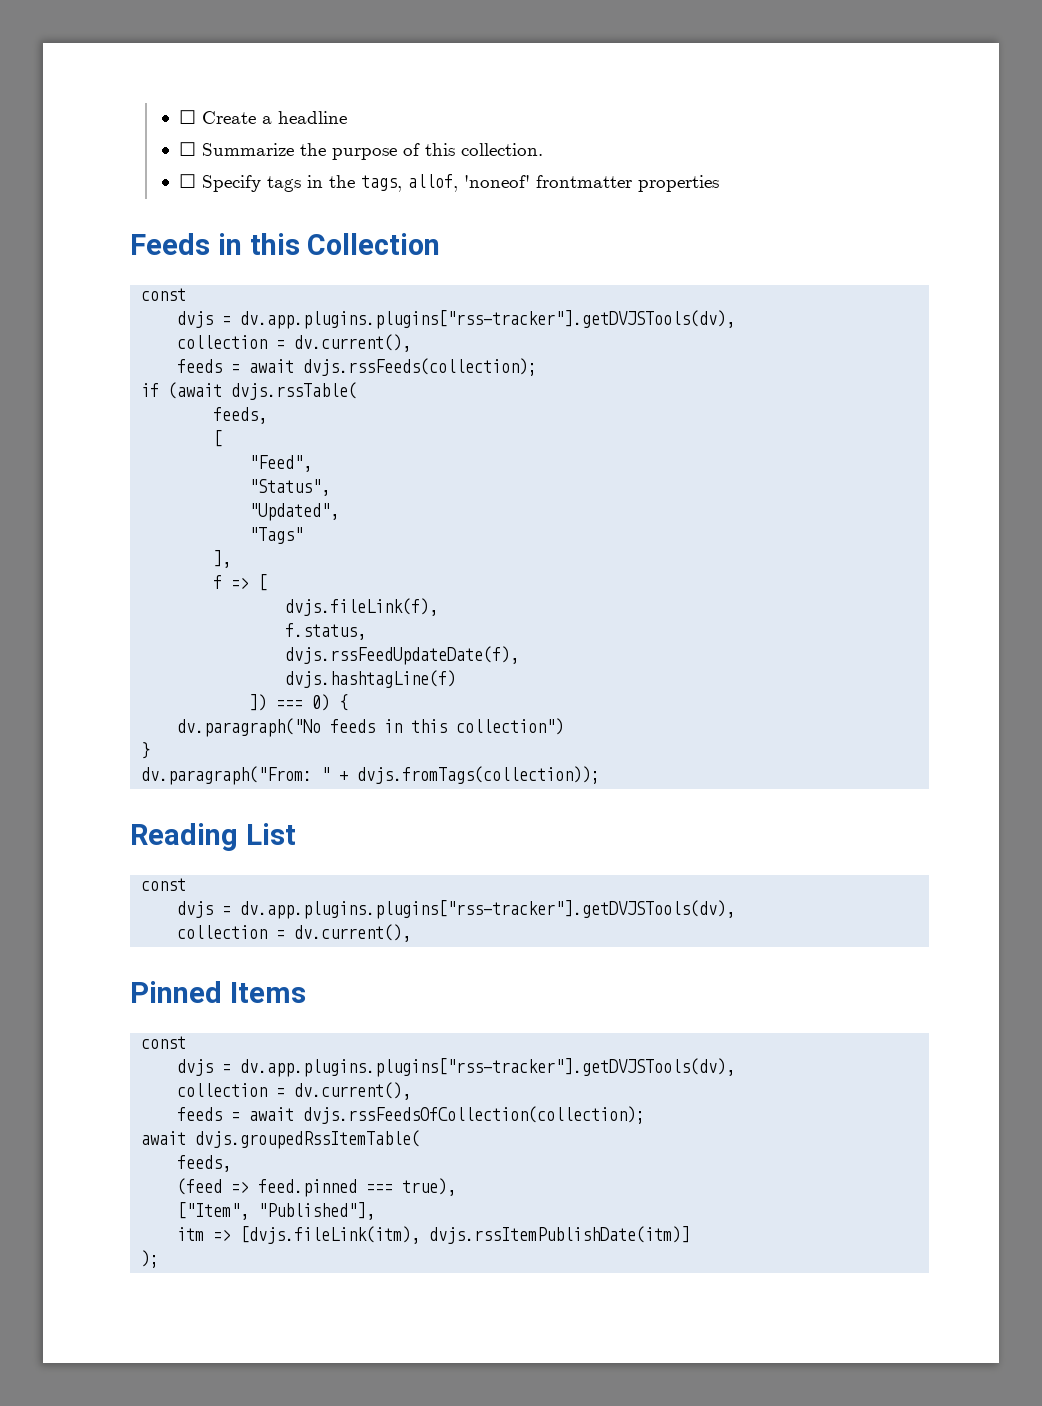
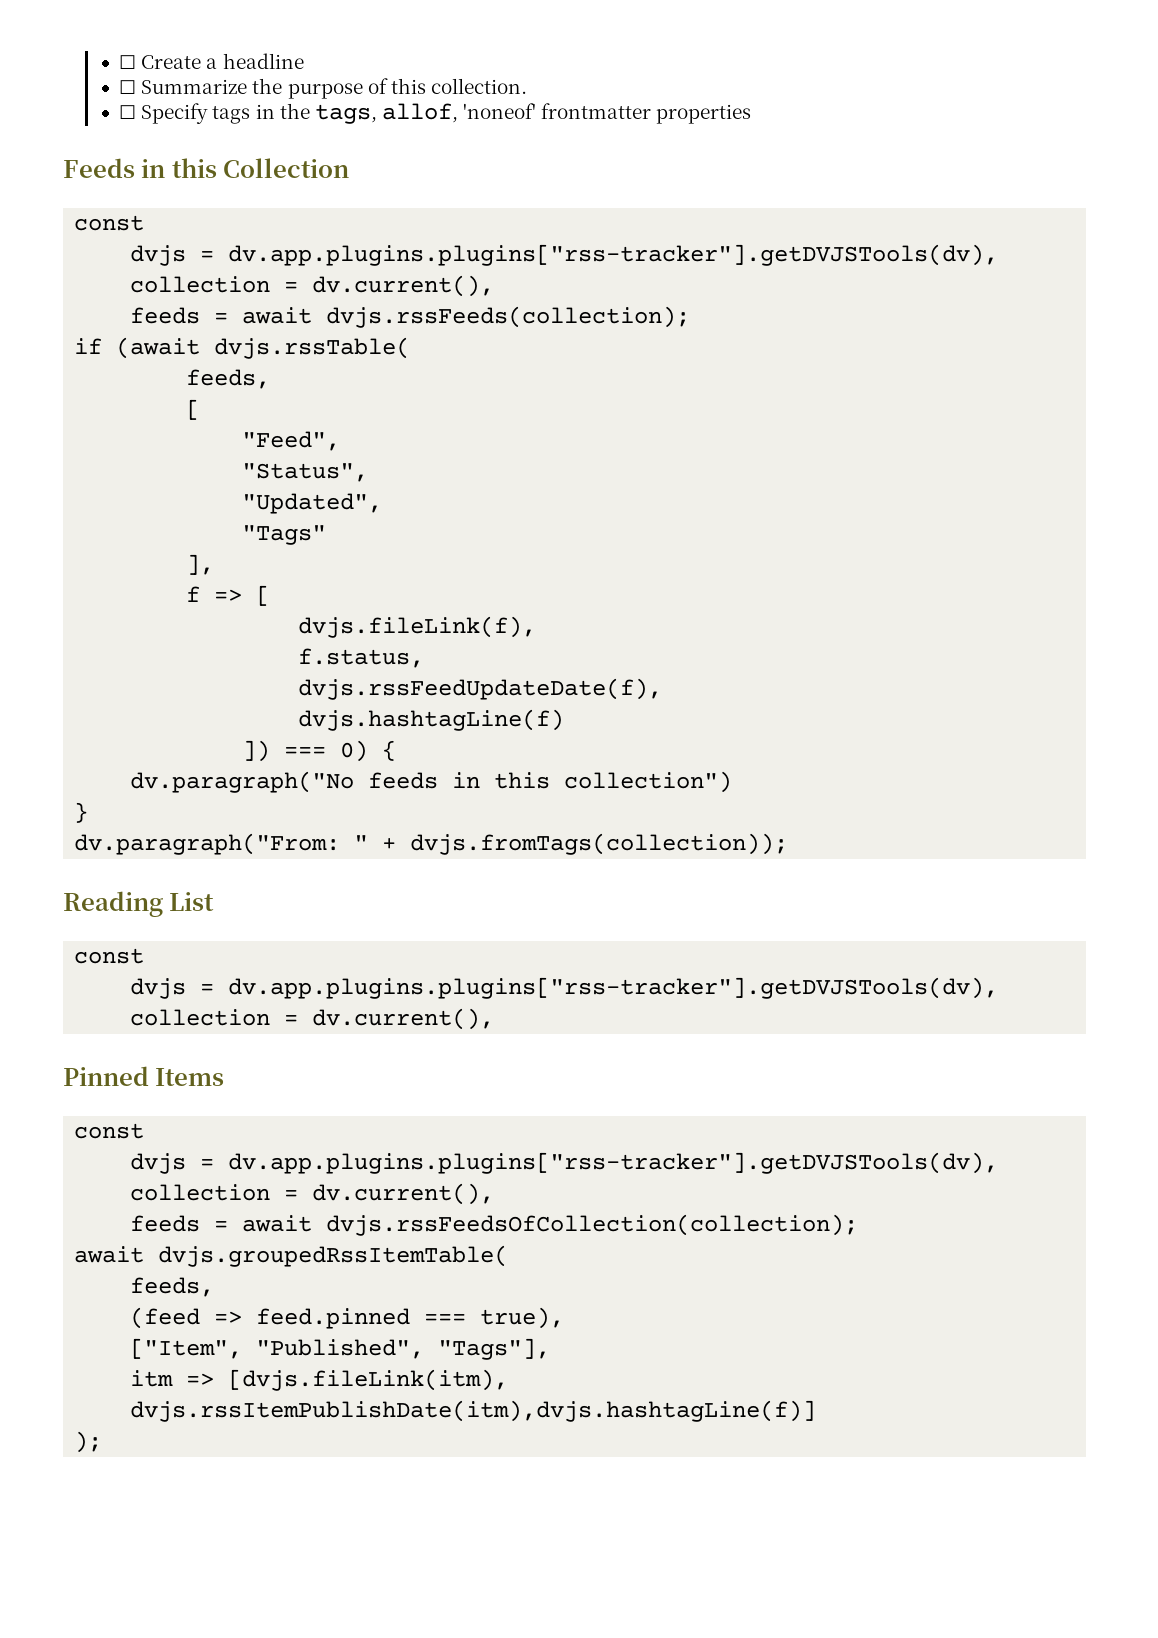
- ["Item", "Published"],
+ ["Item", "Published", "Tags"],
- itm => [dvjs.fileLink(itm), dvjs.rssItemPublishDate(itm)]
+ itm => [dvjs.fileLink(itm), dvjs.rssItemPublishDate(itm),dvjs.hashtagLine(f)]

